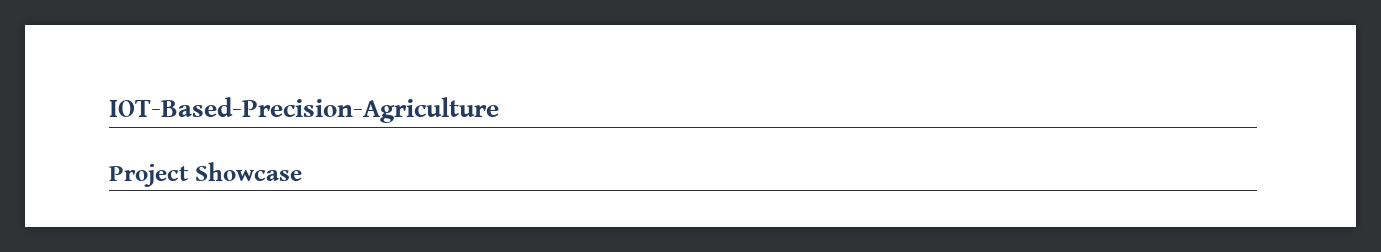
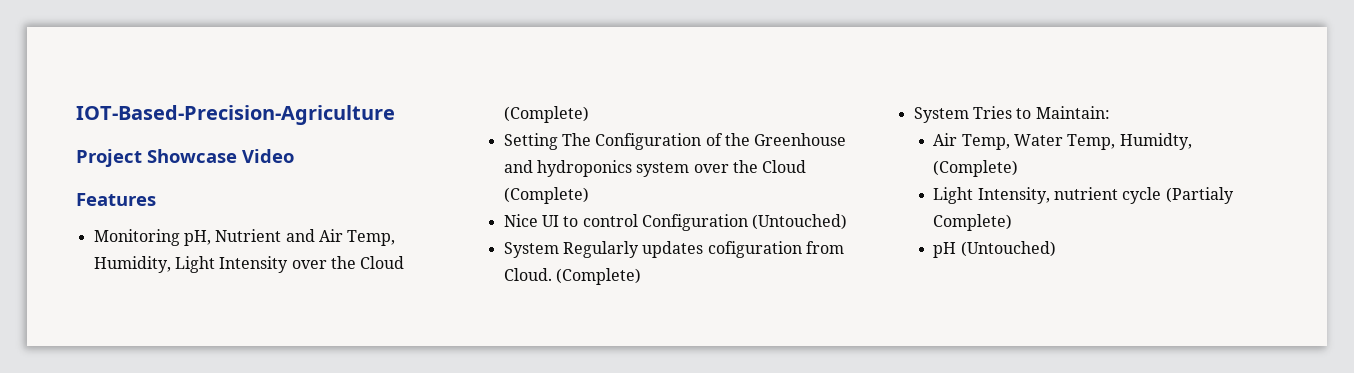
- Project Showcase
+ Project Showcase Video
+ Features
+ Monitoring pH, Nutrient and Air Temp, Humidity, Light Intensity over the Cloud (Complete)
+ Setting The Configuration of the Greenhouse and hydroponics system over the Cloud (Complete)
+ Nice UI to control Configuration (Untouched)
+ System Regularly updates cofiguration from Cloud. (Complete)
+ System Tries to Maintain:
+ Air Temp, Water Temp, Humidty, (Complete)
+ Light Intensity, nutrient cycle (Partialy Complete)
+ pH (Untouched)

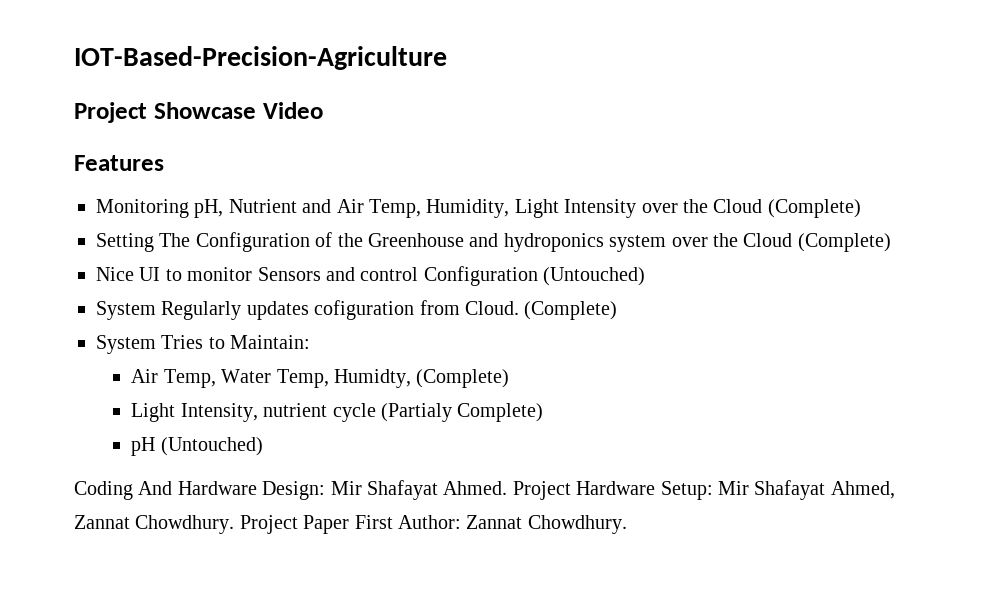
- Nice UI to control Configuration (Untouched)
+ Nice UI to monitor Sensors and control Configuration (Untouched)
+ Coding And Hardware Design: Mir Shafayat Ahmed. Project Hardware Setup: Mir Shafayat Ahmed, Zannat Chowdhury. Project Paper First Author: Zannat Chowdhury.

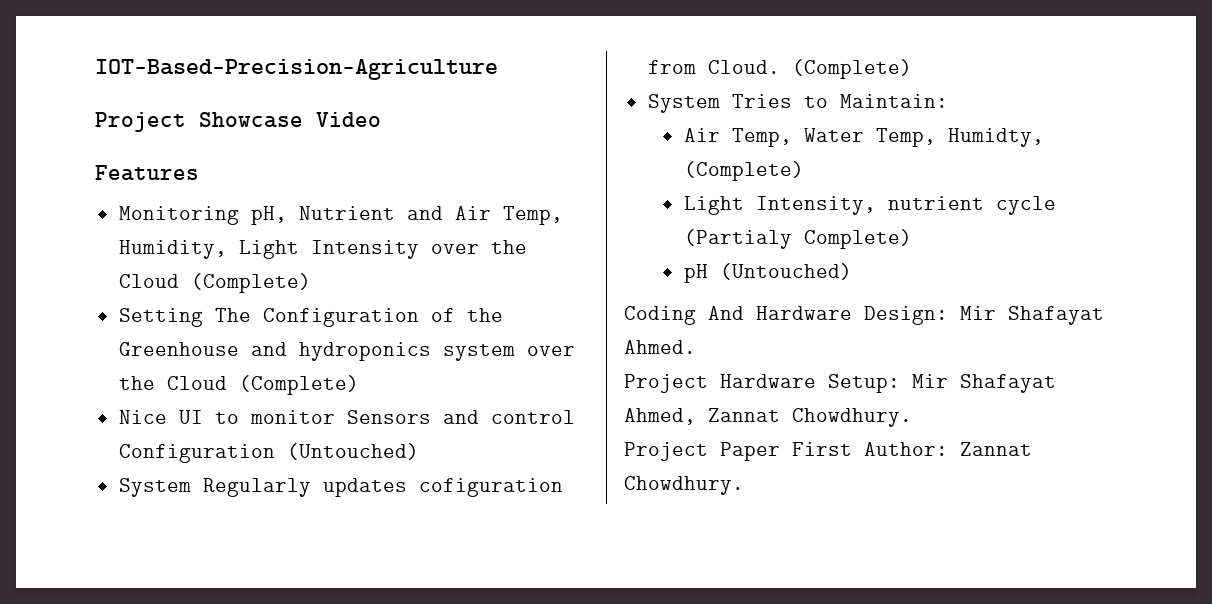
- Coding And Hardware Design: Mir Shafayat Ahmed. Project Hardware Setup: Mir Shafayat Ahmed, Zannat Chowdhury. Project Paper First Author: Zannat Chowdhury.
+ Coding And Hardware Design: Mir Shafayat Ahmed.
+ Project Hardware Setup: Mir Shafayat Ahmed, Zannat Chowdhury.
+ Project Paper First Author: Zannat Chowdhury.

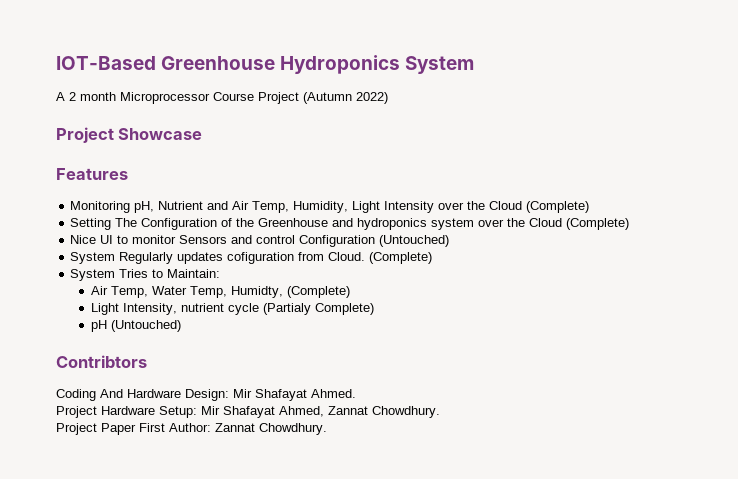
- IOT-Based-Precision-Agriculture
+ IOT-Based Greenhouse Hydroponics System
+ A 2 month Microprocessor Course Project (Autumn 2022)
- Project Showcase Video
+ Project Showcase
+ Contribtors

